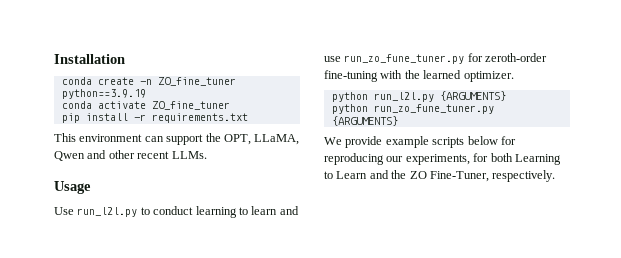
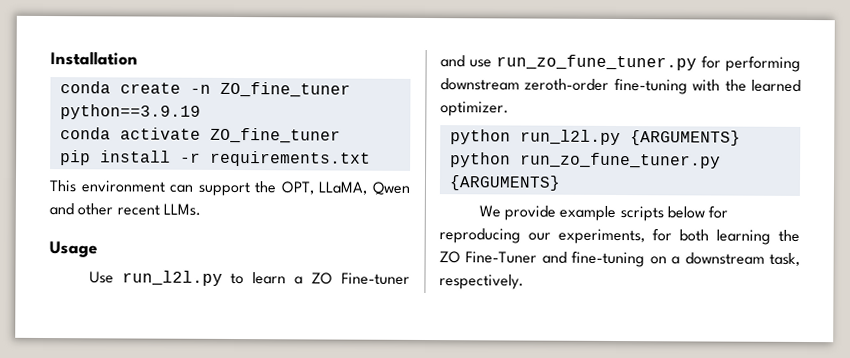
- Use run_l2l.py to conduct learning to learn and use run_zo_fune_tuner.py for zeroth-order fine-tuning with the learned optimizer.
+ Use run_l2l.py to learn a ZO Fine-tuner and use run_zo_fune_tuner.py for performing downstream zeroth-order fine-tuning with the learned optimizer.
- We provide example scripts below for reproducing our experiments, for both Learning to Learn and the ZO Fine-Tuner, respectively.
+ We provide example scripts below for reproducing our experiments, for both learning the ZO Fine-Tuner and fine-tuning on a downstream task, respectively.

